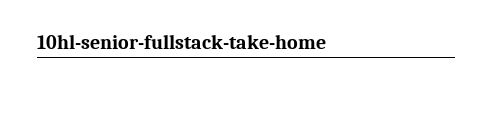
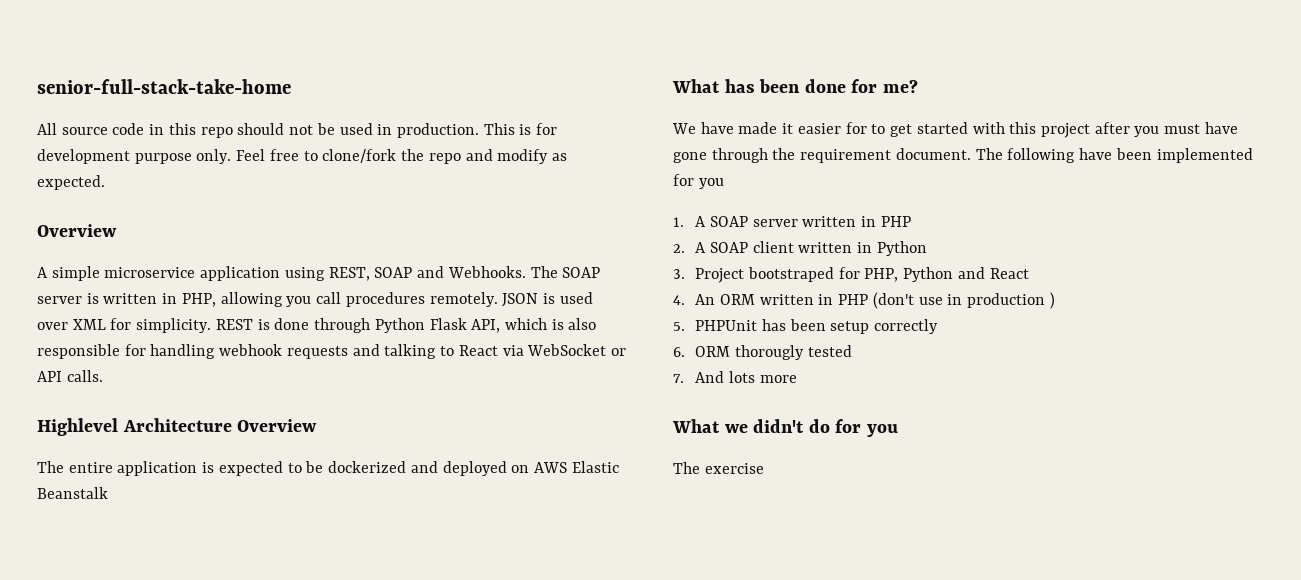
- 10hl-senior-fullstack-take-home
+ senior-full-stack-take-home
+ All source code in this repo should not be used in production. This is for development purpose only. Feel free to clone/fork the repo and modify as expected.
+ Overview
+ A simple microservice application using REST, SOAP and Webhooks. The SOAP server is written in PHP, allowing you call procedures remotely. JSON is used over XML for simplicity. REST is done through Python Flask API, which is also responsible for handling webhook requests and talking to React via WebSocket or API calls.
+ Highlevel Architecture Overview
+ The entire application is expected to be dockerized and deployed on AWS Elastic Beanstalk
+ What has been done for me?
+ We have made it easier for to get started with this project after you must have gone through the requirement document. The following have been implemented for you
+ 1. A SOAP server written in PHP
+ 2. A SOAP client written in Python
+ 3. Project bootstraped for PHP, Python and React
+ 4. An ORM written in PHP (don't use in production )
+ 5. PHPUnit has been setup correctly
+ 6. ORM thorougly tested
+ 7. And lots more
+ What we didn't do for you
+ The exercise

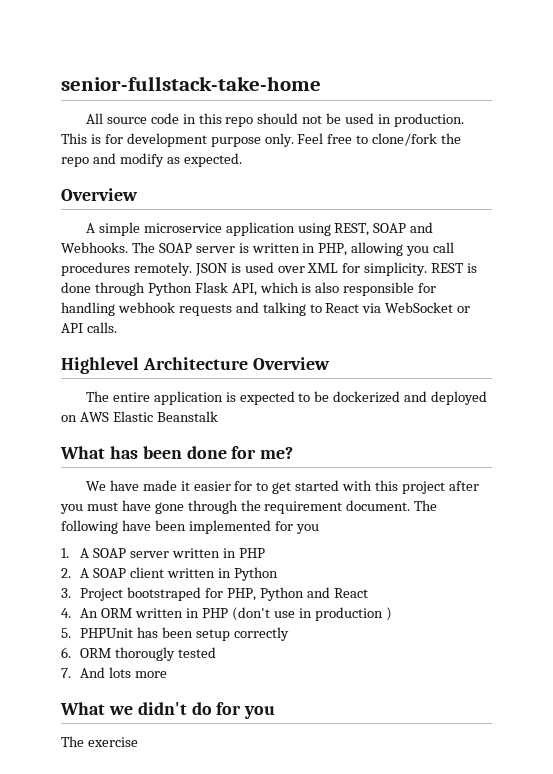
- senior-full-stack-take-home
+ senior-fullstack-take-home

